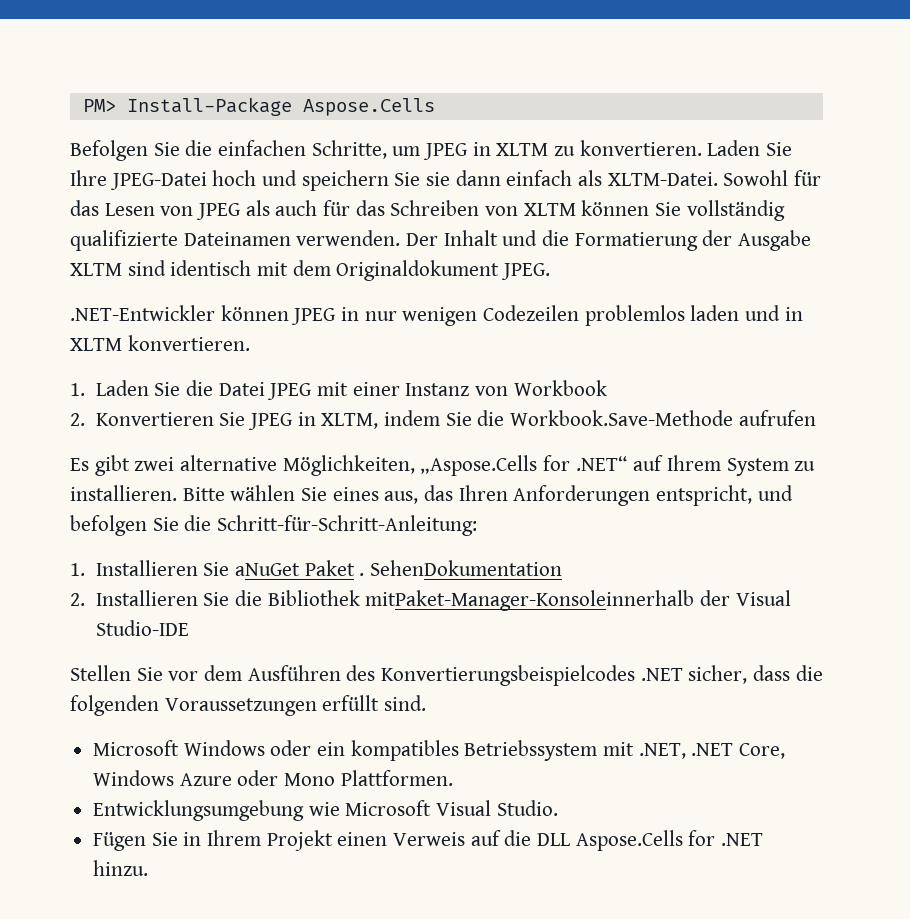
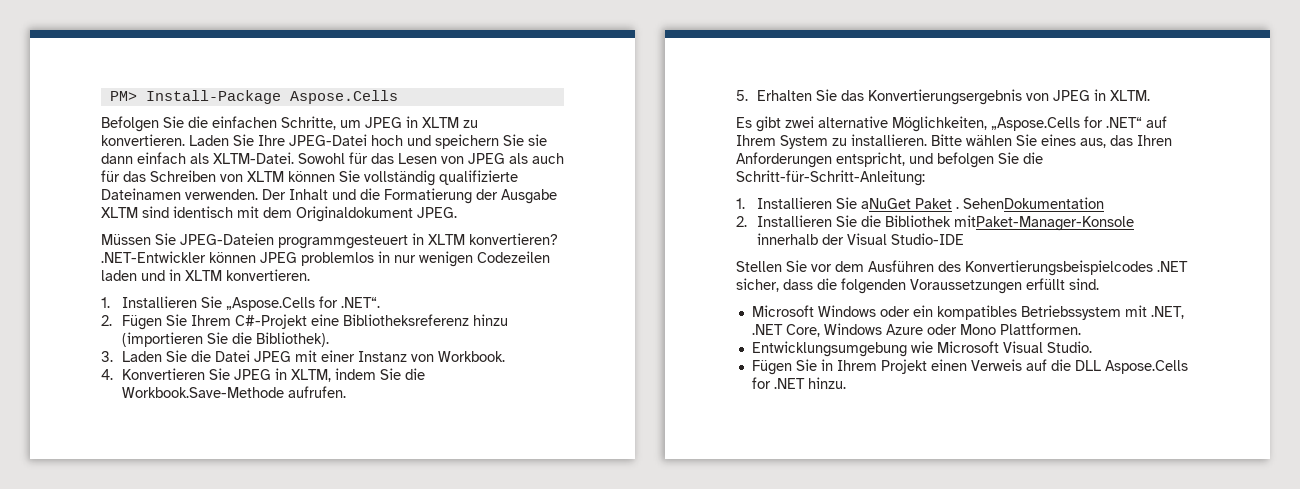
- .NET-Entwickler können JPEG in nur wenigen Codezeilen problemlos laden und in XLTM konvertieren.
+ Müssen Sie JPEG-Dateien programmgesteuert in XLTM konvertieren? .NET-Entwickler können JPEG problemlos in nur wenigen Codezeilen laden und in XLTM konvertieren.
- 1. Laden Sie die Datei JPEG mit einer Instanz von Workbook
- 2. Konvertieren Sie JPEG in XLTM, indem Sie die Workbook.Save-Methode aufrufen
+ 1. Installieren Sie „Aspose.Cells for .NET“.
+ 2. Fügen Sie Ihrem C#-Projekt eine Bibliotheksreferenz hinzu (importieren Sie die Bibliothek).
+ 3. Laden Sie die Datei JPEG mit einer Instanz von Workbook.
+ 4. Konvertieren Sie JPEG in XLTM, indem Sie die Workbook.Save-Methode aufrufen.
+ 5. Erhalten Sie das Konvertierungsergebnis von JPEG in XLTM.
- 2. Installieren Sie die Bibliothek mitPaket-Manager-Konsoleinnerhalb der Visual Studio-IDE
+ 2. Installieren Sie die Bibliothek mitPaket-Manager-Konsole innerhalb der Visual Studio-IDE

